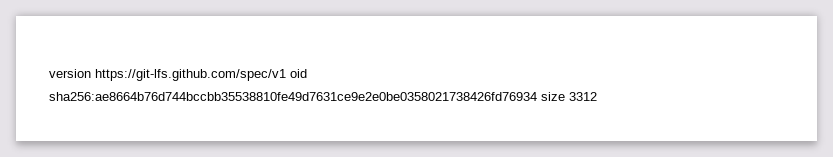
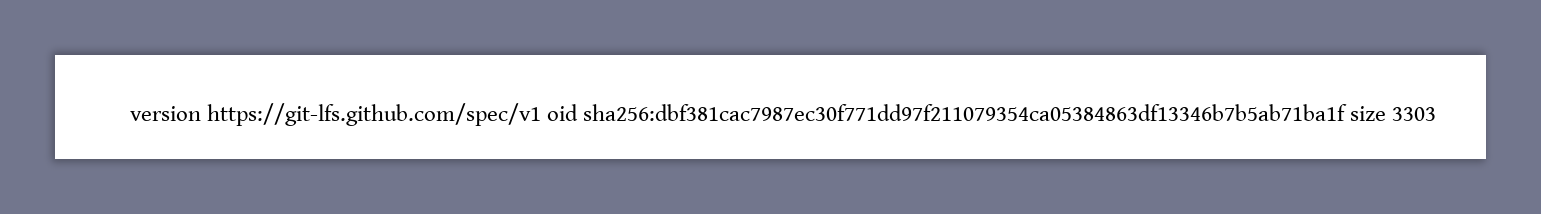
- version https://git-lfs.github.com/spec/v1 oid sha256:ae8664b76d744bccbb35538810fe49d7631ce9e2e0be0358021738426fd76934 size 3312
+ version https://git-lfs.github.com/spec/v1 oid sha256:dbf381cac7987ec30f771dd97f211079354ca05384863df13346b7b5ab71ba1f size 3303

